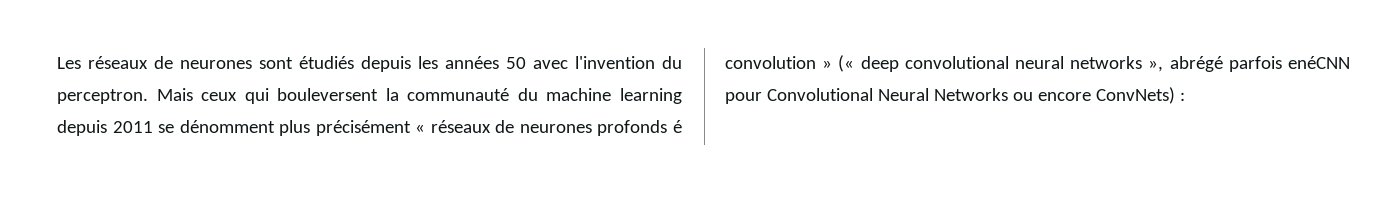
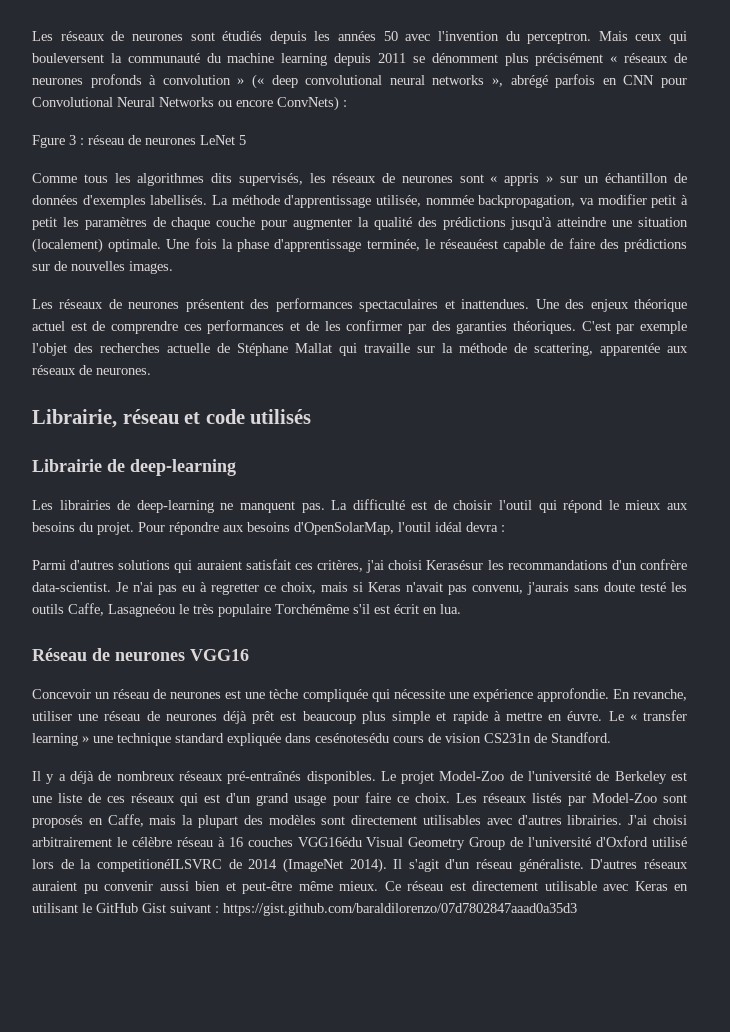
- Mais ceux qui bouleversent la communauté du machine learning depuis 2011 se dénomment plus précisément « réseaux de neurones profonds é convolution » (« deep convolutional neural networks », abrégé parfois enéCNN pour Convolutional Neural Networks ou encore ConvNets) :
+ Mais ceux qui bouleversent la communauté du machine learning depuis 2011 se dénomment plus précisément « réseaux de neurones profonds à convolution » (« deep convolutional neural networks », abrégé parfois en CNN pour Convolutional Neural Networks ou encore ConvNets) :
+ Fgure 3 : réseau de neurones LeNet 5
+ Comme tous les algorithmes dits supervisés, les réseaux de neurones sont « appris » sur un échantillon de données d'exemples labellisés. La méthode d'apprentissage utilisée, nommée backpropagation, va modifier petit à petit les paramètres de chaque couche pour augmenter la qualité des prédictions jusqu'à atteindre une situation (localement) optimale. Une fois la phase d'apprentissage terminée, le réseauéest capable de faire des prédictions sur de nouvelles images.
+ Les réseaux de neurones présentent des performances spectaculaires et inattendues. Une des enjeux théorique actuel est de comprendre ces performances et de les confirmer par des garanties théoriques. C'est par exemple l'objet des recherches actuelle de Stéphane Mallat qui travaille sur la méthode de scattering, apparentée aux réseaux de neurones.
+ Librairie, réseau et code utilisés
+ Librairie de deep-learning
+ Les librairies de deep-learning ne manquent pas. La difficulté est de choisir l'outil qui répond le mieux aux besoins du projet. Pour répondre aux besoins d'OpenSolarMap, l'outil idéal devra :
+ Parmi d'autres solutions qui auraient satisfait ces critères, j'ai choisi Kerasésur les recommandations d'un confrère data-scientist. Je n'ai pas eu à regretter ce choix, mais si Keras n'avait pas convenu, j'aurais sans doute testé les outils Caffe, Lasagneéou le très populaire Torchémême s'il est écrit en lua.
+ Réseau de neurones VGG16
+ Concevoir un réseau de neurones est une tèche compliquée qui nécessite une expérience approfondie. En revanche, utiliser une réseau de neurones déjà prêt est beaucoup plus simple et rapide à mettre en éuvre. Le « transfer learning » une technique standard expliquée dans cesénotesédu cours de vision CS231n de Standford.
+ Il y a déjà de nombreux réseaux pré-entraînés disponibles. Le projet Model-Zoo de l'université de Berkeley est une liste de ces réseaux qui est d'un grand usage pour faire ce choix. Les réseaux listés par Model-Zoo sont proposés en Caffe, mais la plupart des modèles sont directement utilisables avec d'autres librairies. J'ai choisi arbitrairement le célèbre réseau à 16 couches VGG16édu Visual Geometry Group de l'université d'Oxford utilisé lors de la competitionéILSVRC de 2014 (ImageNet 2014). Il s'agit d'un réseau généraliste. D'autres réseaux auraient pu convenir aussi bien et peut-être même mieux. Ce réseau est directement utilisable avec Keras en utilisant le GitHub Gist suivant : https://gist.github.com/baraldilorenzo/07d7802847aaad0a35d3

